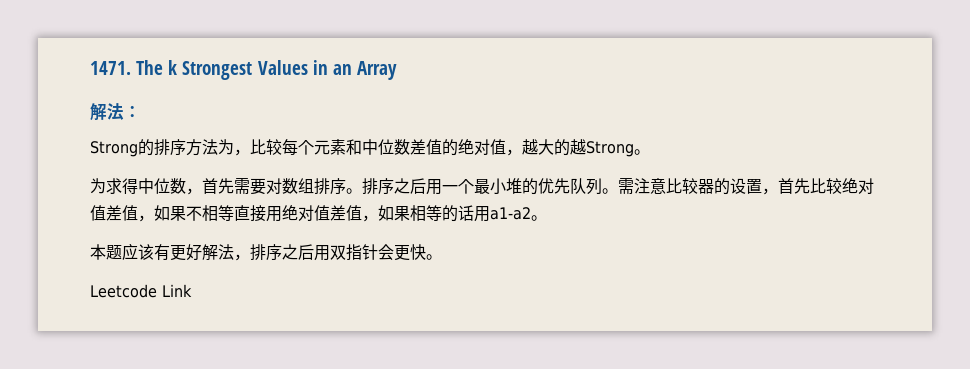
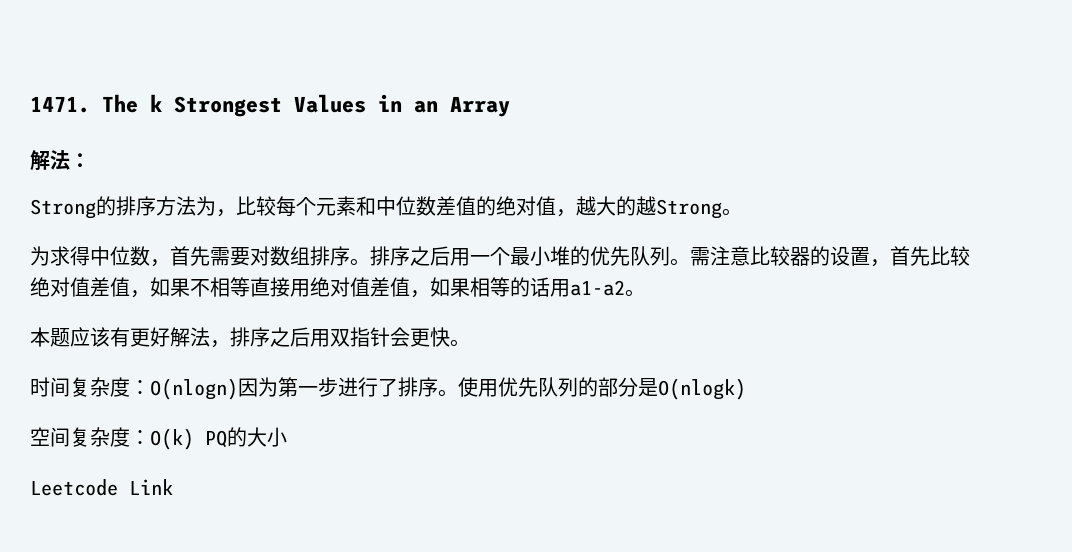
+ 时间复杂度：O(nlogn)因为第一步进行了排序。使用优先队列的部分是O(nlogk)
+ 空间复杂度：O(k) PQ的大小

